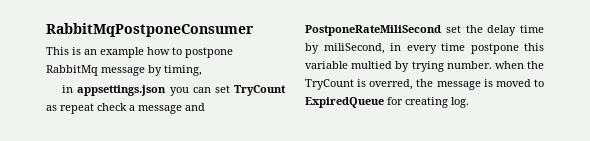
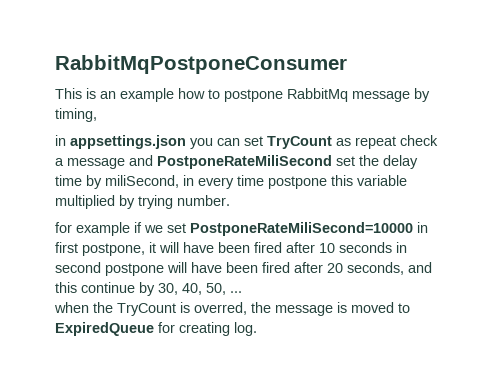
- in appsettings.json you can set TryCount as repeat check a message and PostponeRateMiliSecond set the delay time by miliSecond, in every time postpone this variable multied by trying number. when the TryCount is overred, the message is moved to ExpiredQueue for creating log.
+ in appsettings.json you can set TryCount as repeat check a message and PostponeRateMiliSecond set the delay time by miliSecond, in every time postpone this variable multiplied by trying number.
+ for example if we set PostponeRateMiliSecond=10000 in first postpone, it will have been fired after 10 seconds in second postpone will have been fired after 20 seconds, and this continue by 30, 40, 50, ...
+ when the TryCount is overred, the message is moved to ExpiredQueue for creating log.

